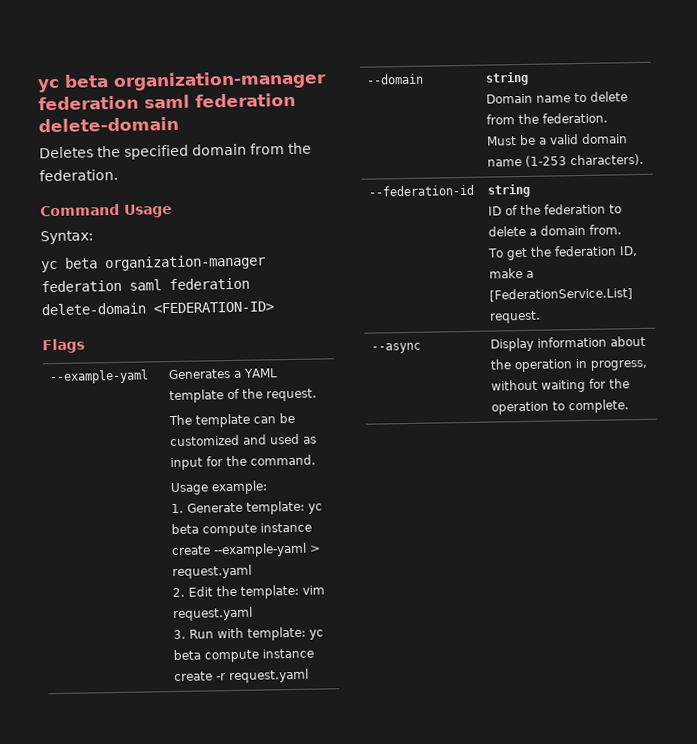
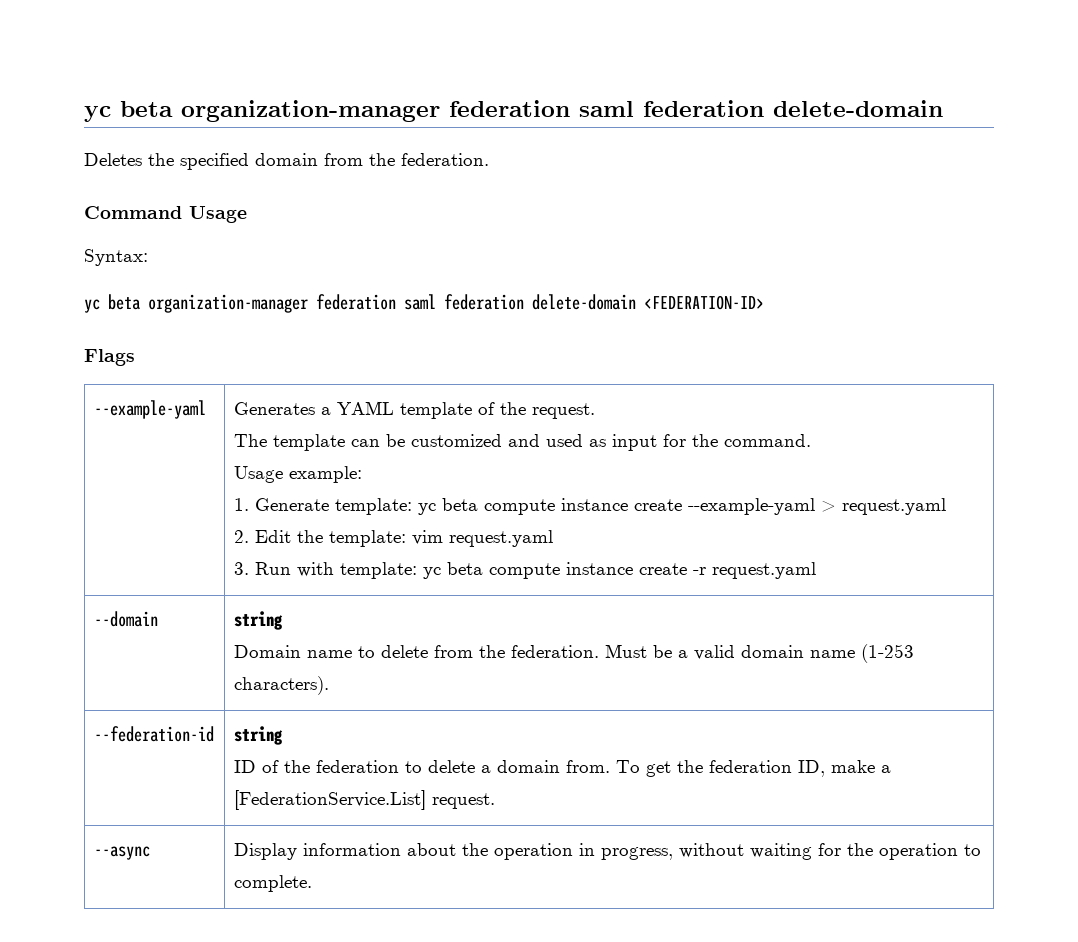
  --domain | string
- Domain name to delete from the federation.
- Must be a valid domain name (1-253 characters).
+ Domain name to delete from the federation. Must be a valid domain name (1-253 characters).
  --federation-id | string
- ID of the federation to delete a domain from.
- To get the federation ID, make a [FederationService.List] request.
+ ID of the federation to delete a domain from. To get the federation ID, make a [FederationService.List] request.

